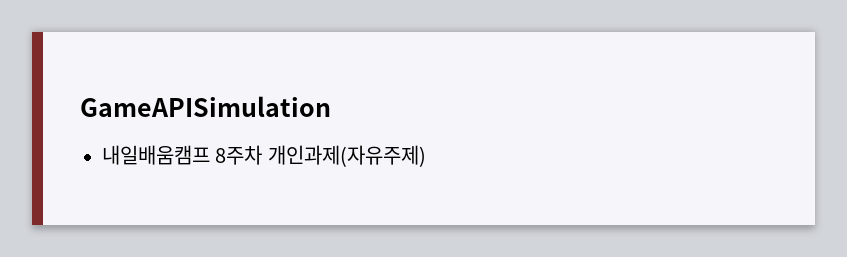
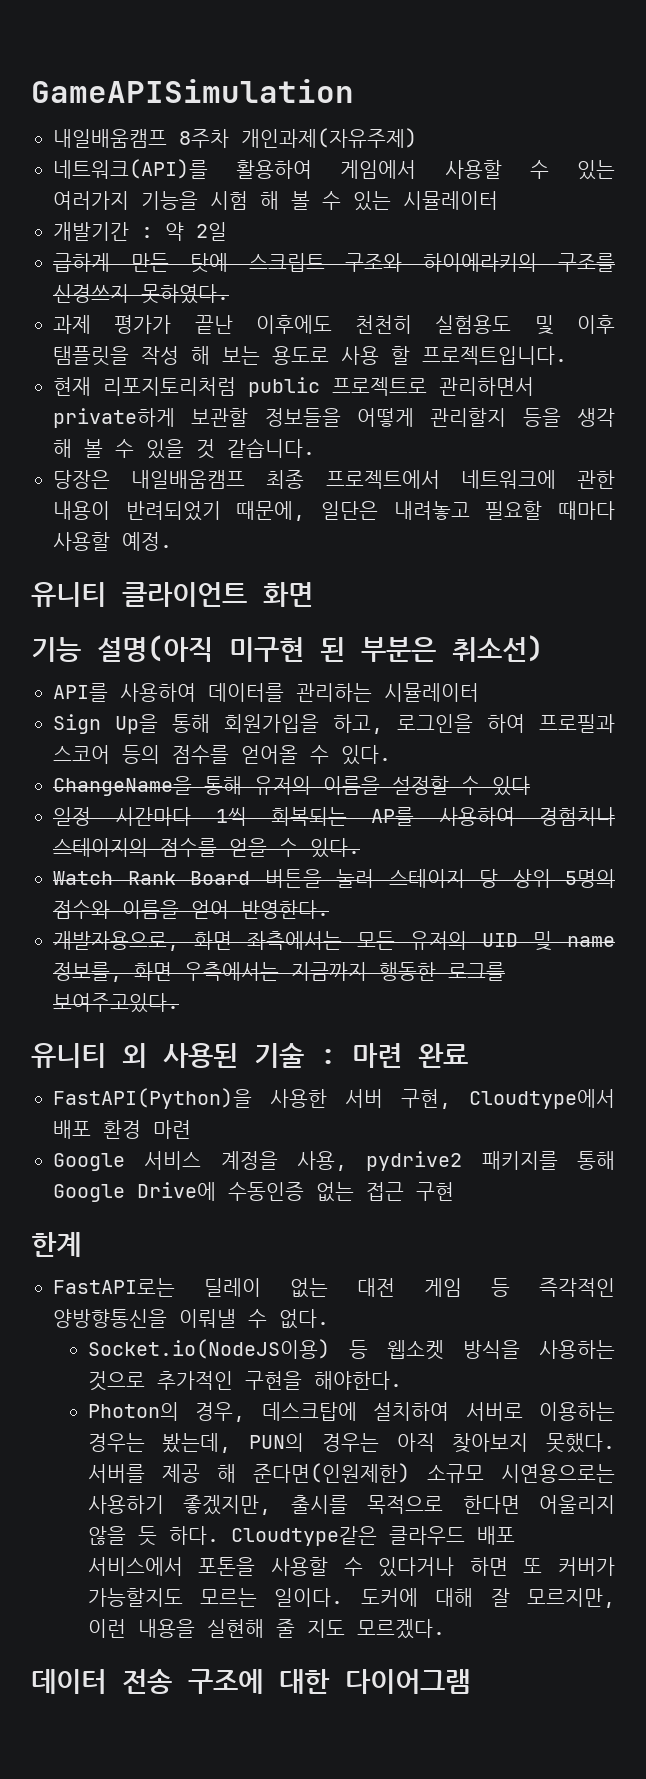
+ 네트워크(API)를 활용하여 게임에서 사용할 수 있는 여러가지 기능을 시험 해 볼 수 있는 시뮬레이터
+ 개발기간 : 약 2일
+ 급하게 만든 탓에 스크립트 구조와 하이에라키의 구조를 신경쓰지 못하였다.
+ 과제 평가가 끝난 이후에도 천천히 실험용도 및 이후 탬플릿을 작성 해 보는 용도로 사용 할 프로젝트입니다.
+ 현재 리포지토리처럼 public 프로젝트로 관리하면서 private하게 보관할 정보들을 어떻게 관리할지 등을 생각 해 볼 수 있을 것 같습니다.
+ 당장은 내일배움캠프 최종 프로젝트에서 네트워크에 관한 내용이 반려되었기 때문에, 일단은 내려놓고 필요할 때마다 사용할 예정.
+ 유니티 클라이언트 화면
+ 기능 설명(아직 미구현 된 부분은 취소선)
+ API를 사용하여 데이터를 관리하는 시뮬레이터
+ Sign Up을 통해 회원가입을 하고, 로그인을 하여 프로필과 스코어 등의 점수를 얻어올 수 있다.
+ ChangeName을 통해 유저의 이름을 설정할 수 있다
+ 일정 시간마다 1씩 회복되는 AP를 사용하여 경험치나 스테이지의 점수를 얻을 수 있다.
+ Watch Rank Board 버튼을 눌러 스테이지 당 상위 5명의 점수와 이름을 얻어 반영한다.
+ 개발자용으로, 화면 좌측에서는 모든 유저의 UID 및 name 정보를, 화면 우측에서는 지금까지 행동한 로그를 보여주고있다.
+ 유니티 외 사용된 기술 : 마련 완료
+ FastAPI(Python)을 사용한 서버 구현, Cloudtype에서 배포 환경 마련
+ Google 서비스 계정을 사용, pydrive2 패키지를 통해 Google Drive에 수동인증 없는 접근 구현
+ 한계
+ FastAPI로는 딜레이 없는 대전 게임 등 즉각적인 양방향통신을 이뤄낼 수 없다.
+ Socket.io(NodeJS이용) 등 웹소켓 방식을 사용하는 것으로 추가적인 구현을 해야한다.
+ Photon의 경우, 데스크탑에 설치하여 서버로 이용하는 경우는 봤는데, PUN의 경우는 아직 찾아보지 못했다. 서버를 제공 해 준다면(인원제한) 소규모 시연용으로는 사용하기 좋겠지만, 출시를 목적으로 한다면 어울리지 않을 듯 하다. Cloudtype같은 클라우드 배포 서비스에서 포톤을 사용할 수 있다거나 하면 또 커버가 가능할지도 모르는 일이다. 도커에 대해 잘 모르지만, 이런 내용을 실현해 줄 지도 모르겠다.
+ 데이터 전송 구조에 대한 다이어그램

